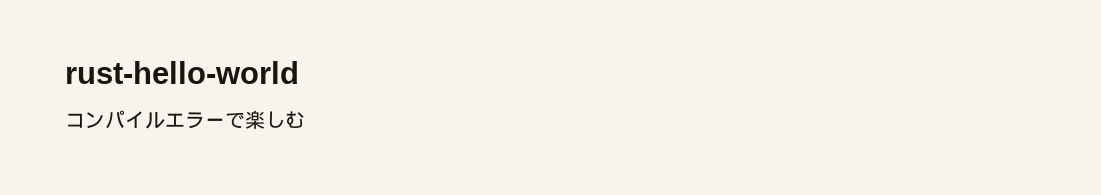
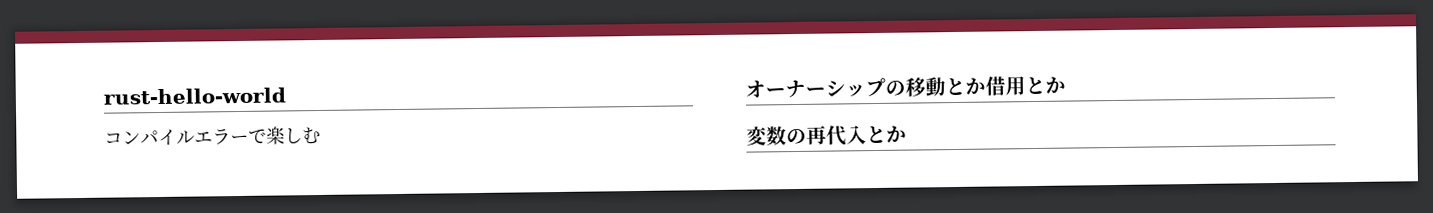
+ オーナーシップの移動とか借用とか
+ 変数の再代入とか

